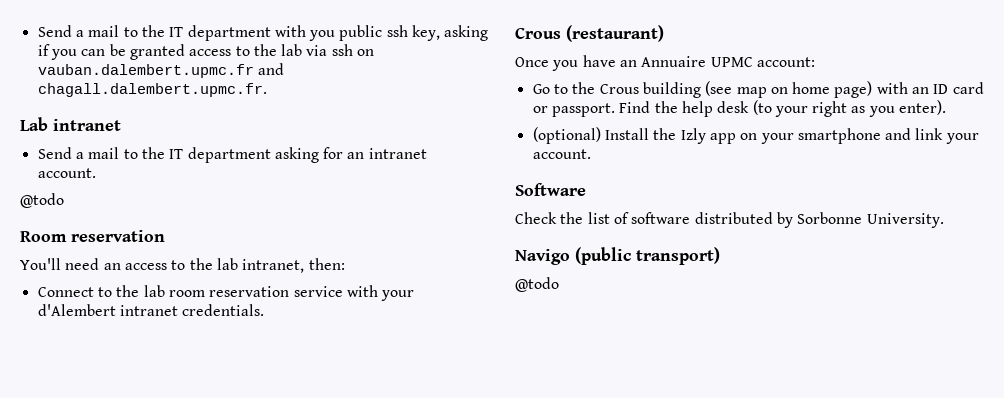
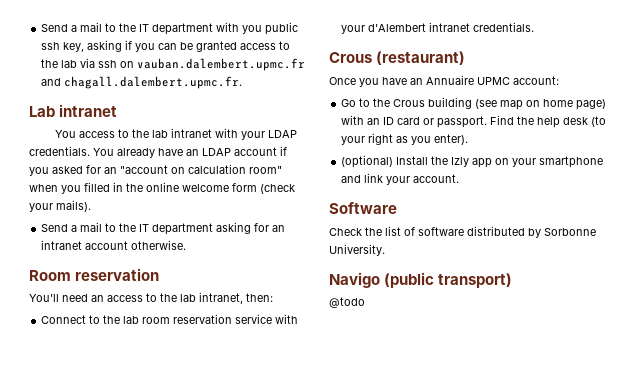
+ You access to the lab intranet with your LDAP credentials. You already have an LDAP account if you asked for an "account on calculation room" when you filled in the online welcome form (check your mails).
- Send a mail to the IT department asking for an intranet account.
- @todo
+ Send a mail to the IT department asking for an intranet account otherwise.

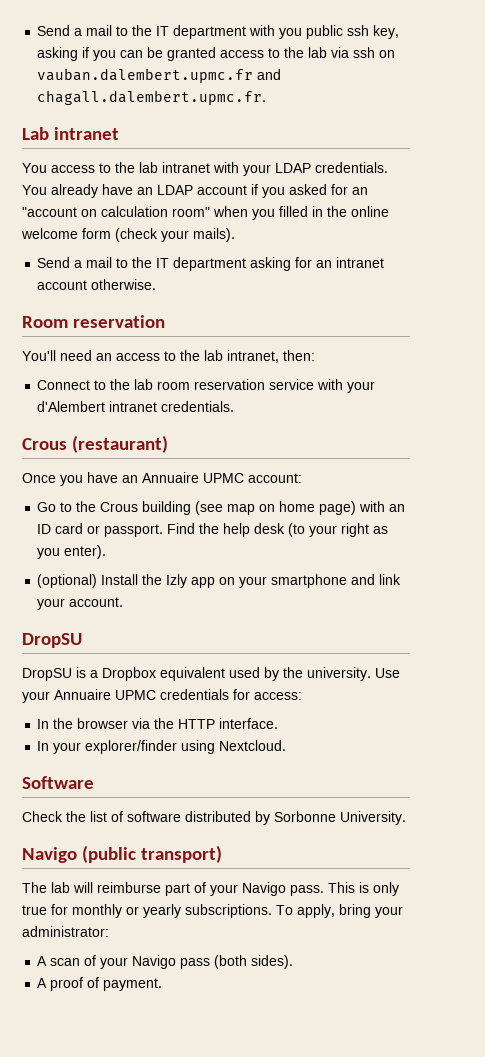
  (optional) Install the Izly app on your smartphone and link your account.
+ DropSU
+ DropSU is a Dropbox equivalent used by the university. Use your Annuaire UPMC credentials for access:
+ In the browser via the HTTP interface.
+ In your explorer/finder using Nextcloud.
- @todo
+ The lab will reimburse part of your Navigo pass. This is only true for monthly or yearly subscriptions. To apply, bring your administrator:
+ A scan of your Navigo pass (both sides).
+ A proof of payment.

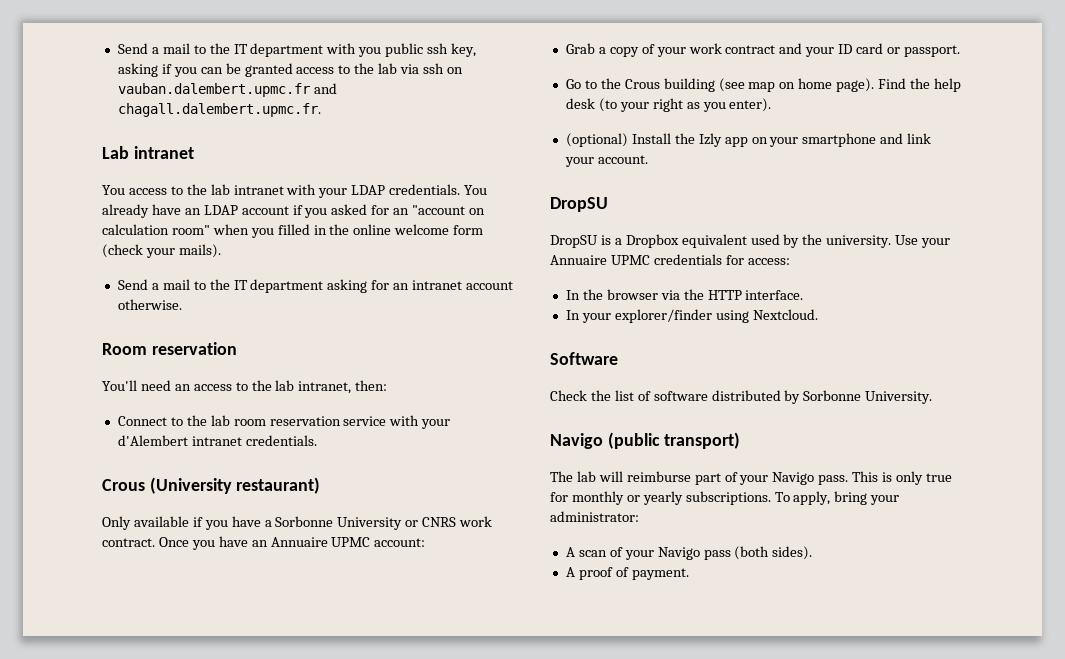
- Crous (restaurant)
- Once you have an Annuaire UPMC account:
+ Crous (University restaurant)
+ Only available if you have a Sorbonne University or CNRS work contract. Once you have an Annuaire UPMC account:
+ Grab a copy of your work contract and your ID card or passport.
- Go to the Crous building (see map on home page) with an ID card or passport.
+ Go to the Crous building (see map on home page).

